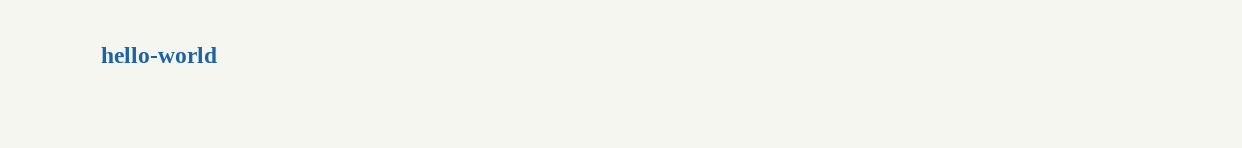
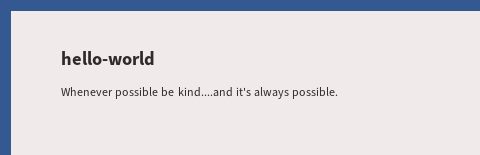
+ Whenever possible be kind....and it's always possible.

